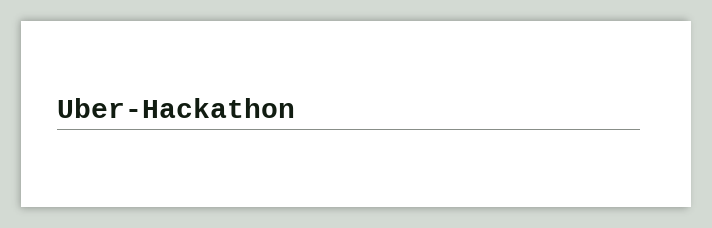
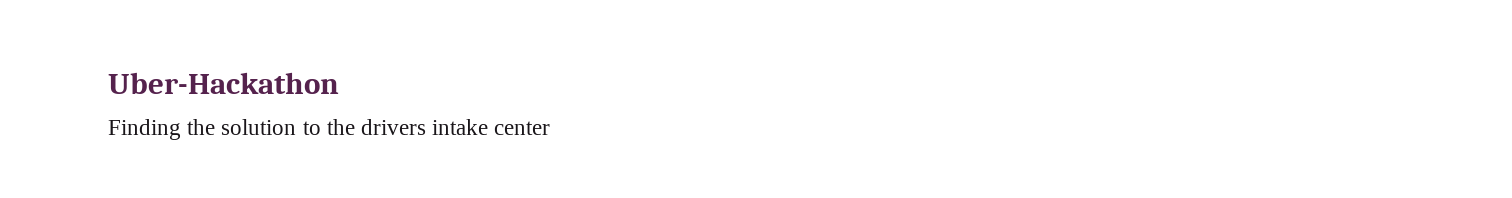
+ Finding the solution to the drivers intake center

